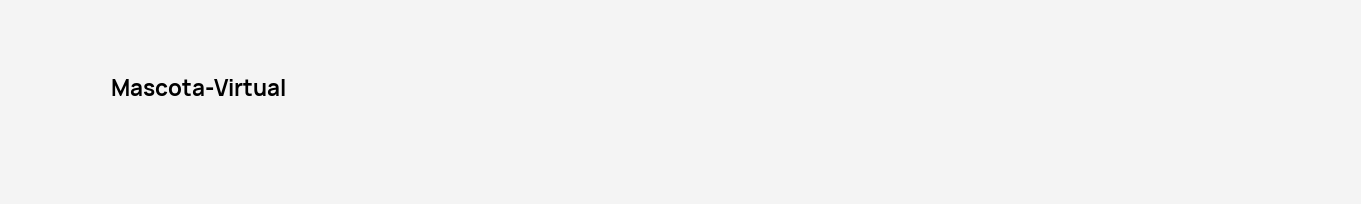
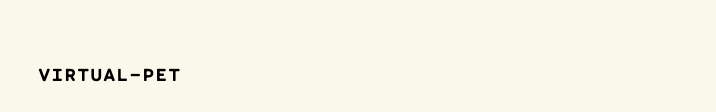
- Mascota-Virtual
+ VIRTUAL-PET

